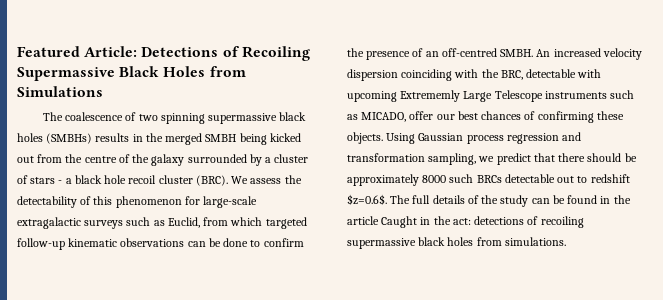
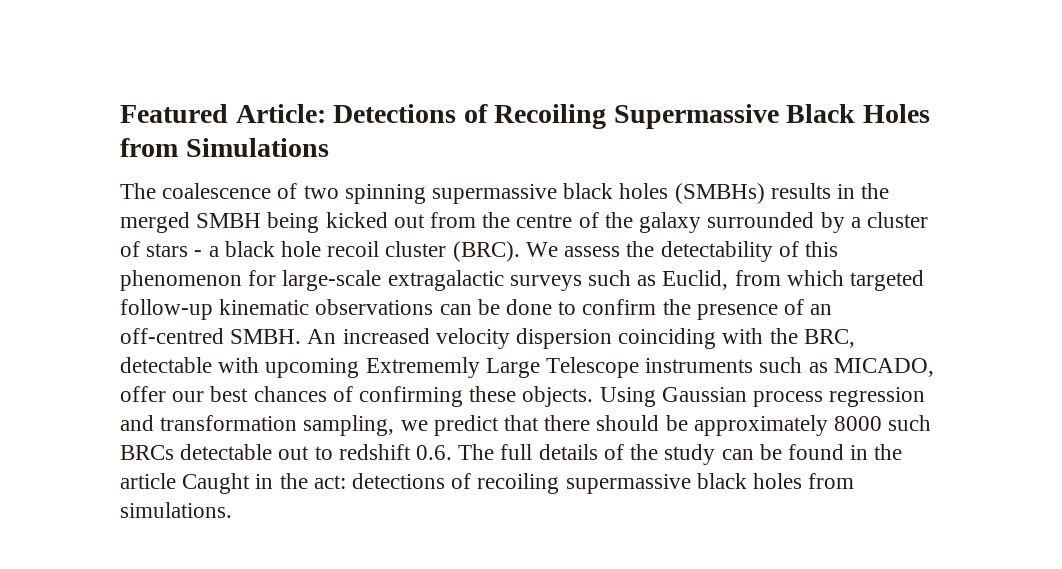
- Using Gaussian process regression and transformation sampling, we predict that there should be approximately 8000 such BRCs detectable out to redshift $z=0.6$. The full details of the study can be found in the article Caught in the act: detections of recoiling supermassive black holes from simulations.
+ Using Gaussian process regression and transformation sampling, we predict that there should be approximately 8000 such BRCs detectable out to redshift 0.6. The full details of the study can be found in the article Caught in the act: detections of recoiling supermassive black holes from simulations.

